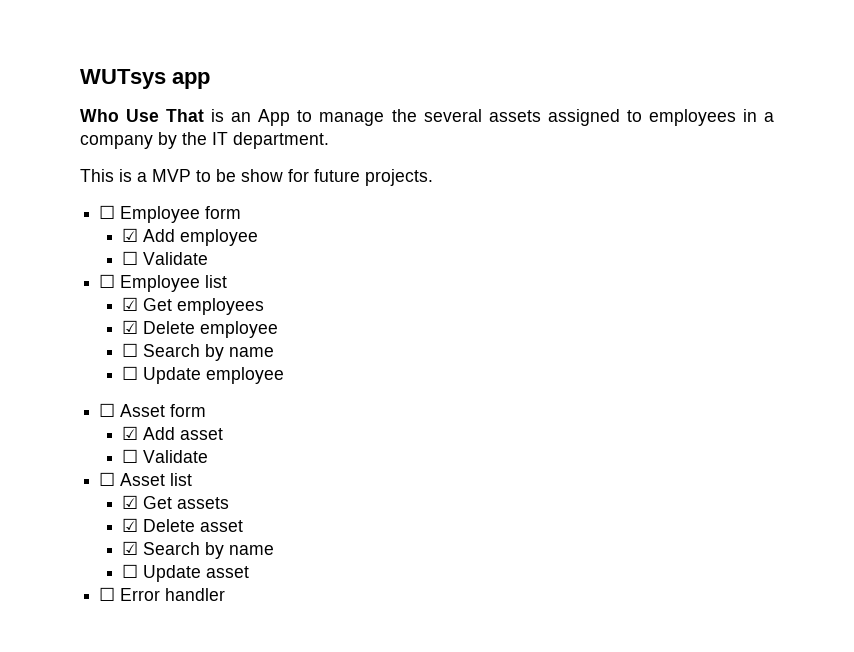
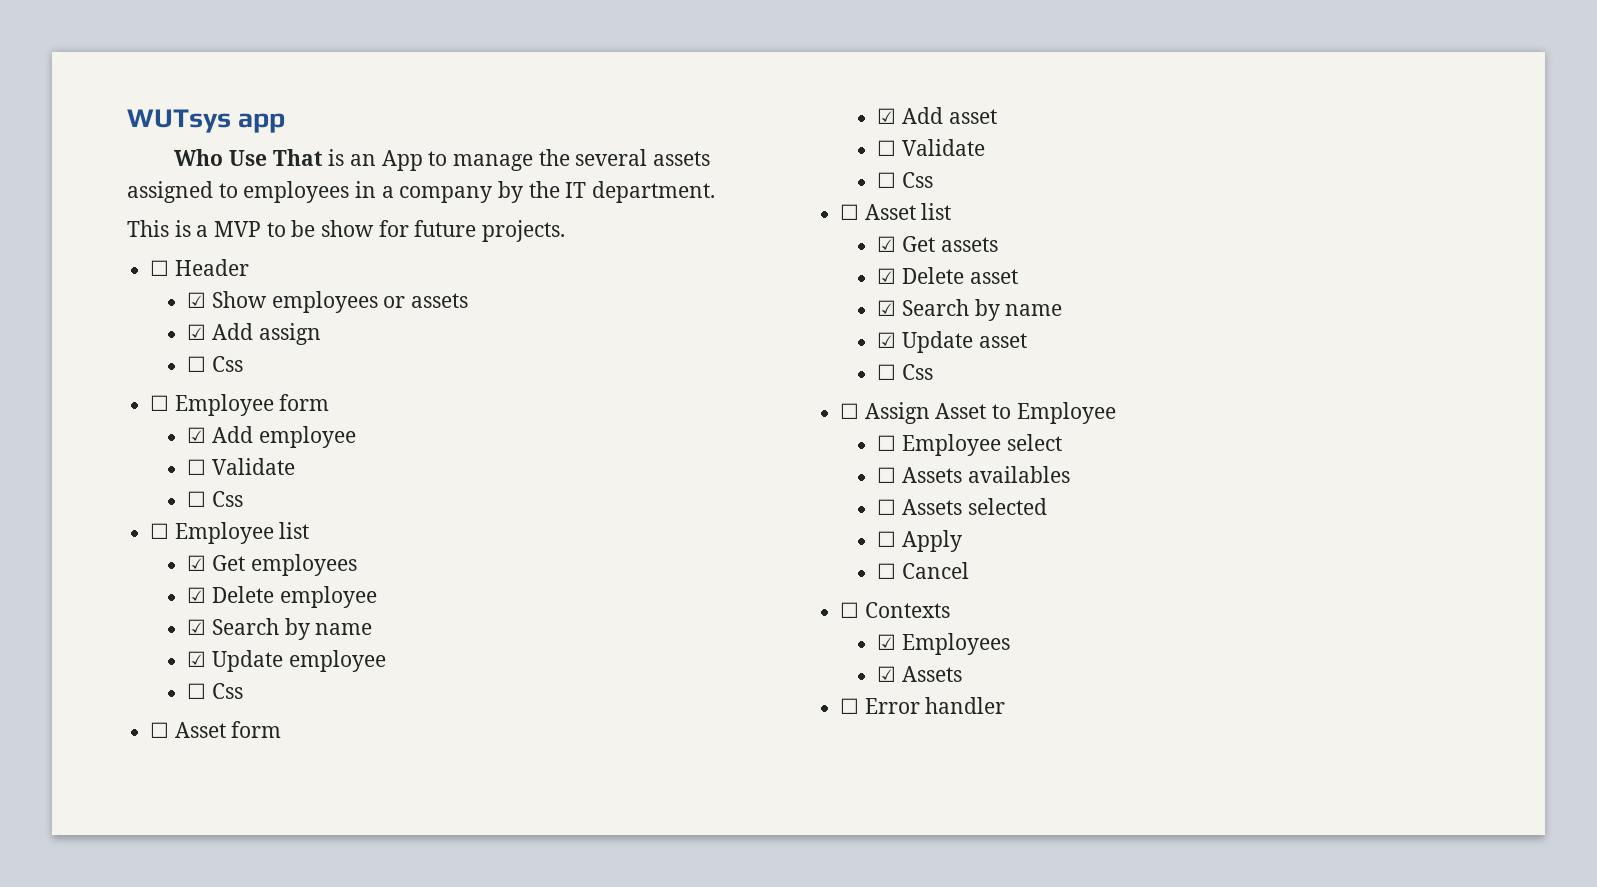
+ ☐ Header
+ ☑ Show employees or assets
+ ☑ Add assign
+ ☐ Css
  ☑ Add employee
  ☐ Validate
+ ☐ Css
  ☑ Delete employee
- ☐ Search by name
- ☐ Update employee
+ ☑ Search by name
+ ☑ Update employee
+ ☐ Css
  ☑ Add asset
  ☐ Validate
+ ☐ Css
- ☐ Update asset
+ ☑ Update asset
+ ☐ Css
+ ☐ Assign Asset to Employee
+ ☐ Employee select
+ ☐ Assets availables
+ ☐ Assets selected
+ ☐ Apply
+ ☐ Cancel
+ ☐ Contexts
+ ☑ Employees
+ ☑ Assets

